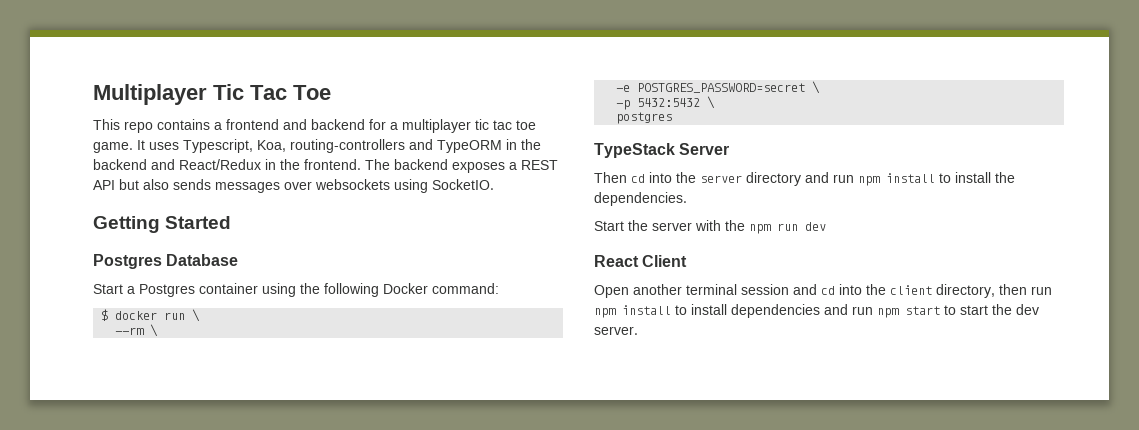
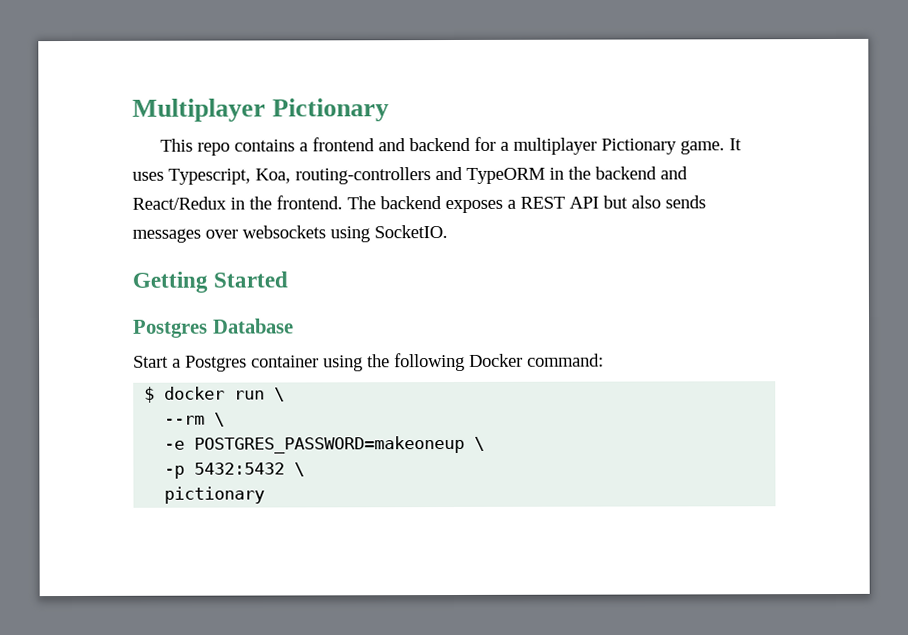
- Multiplayer Tic Tac Toe
+ Multiplayer Pictionary
- This repo contains a frontend and backend for a multiplayer tic tac toe game.
+ This repo contains a frontend and backend for a multiplayer Pictionary game.
- -e POSTGRES_PASSWORD=secret \
+ -e POSTGRES_PASSWORD=makeoneup \
- postgres
- TypeStack Server
- Then cd into the server directory and run npm install to install the dependencies.
- Start the server with the npm run dev
- React Client
- Open another terminal session and cd into the client directory, then run npm install to install dependencies and run npm start to start the dev server.
+ pictionary

